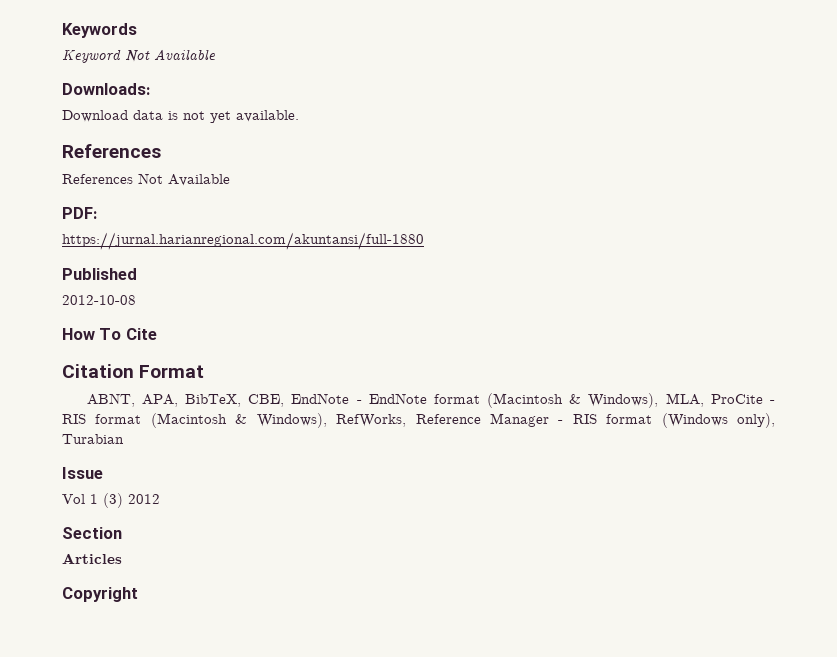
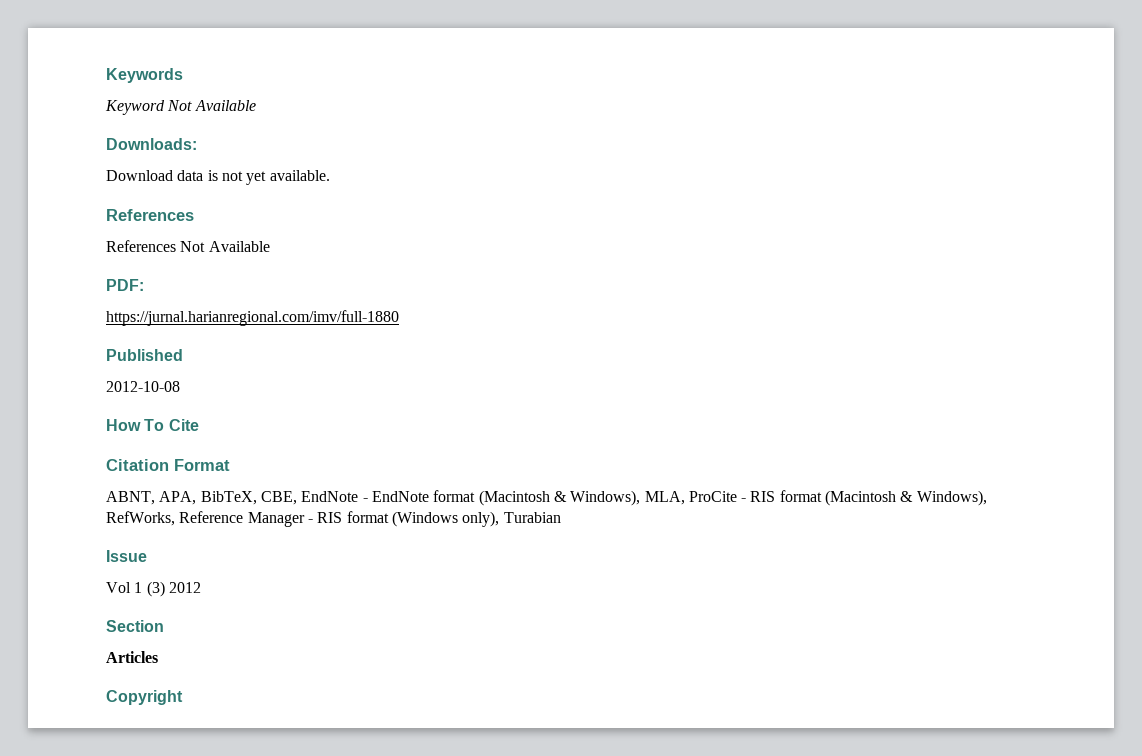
- https://jurnal.harianregional.com/akuntansi/full-1880
+ https://jurnal.harianregional.com/imv/full-1880

